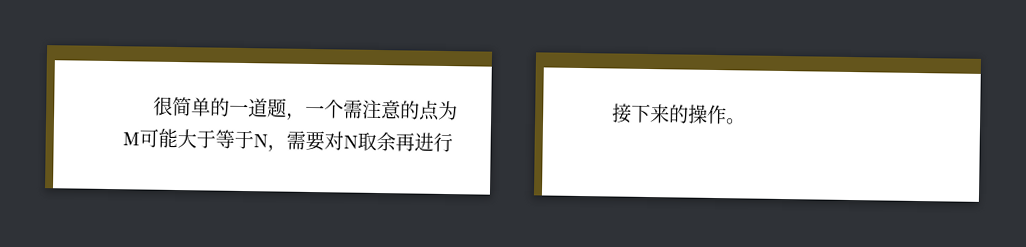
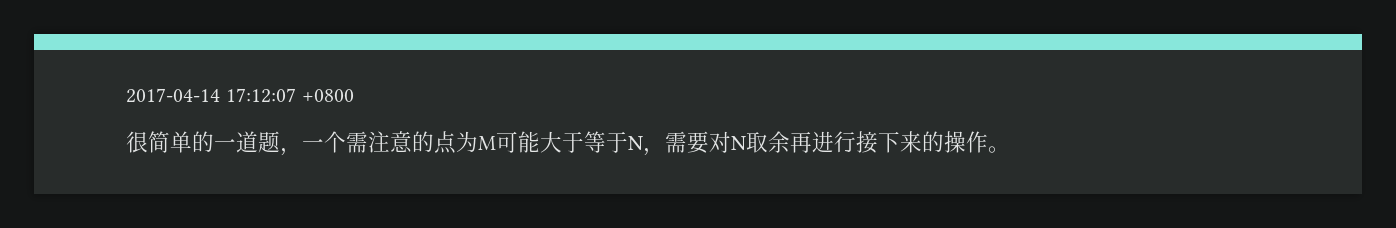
+ 2017-04-14 17:12:07 +0800

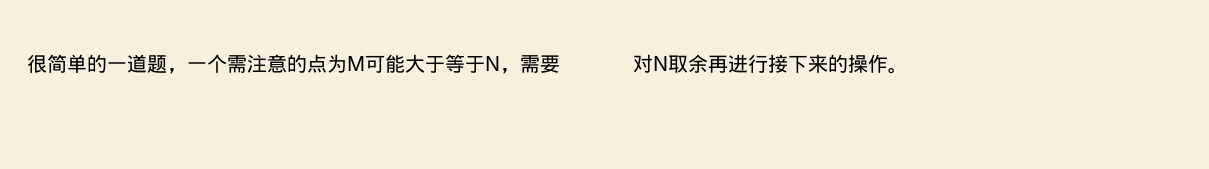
- 2017-04-14 17:12:07 +0800

